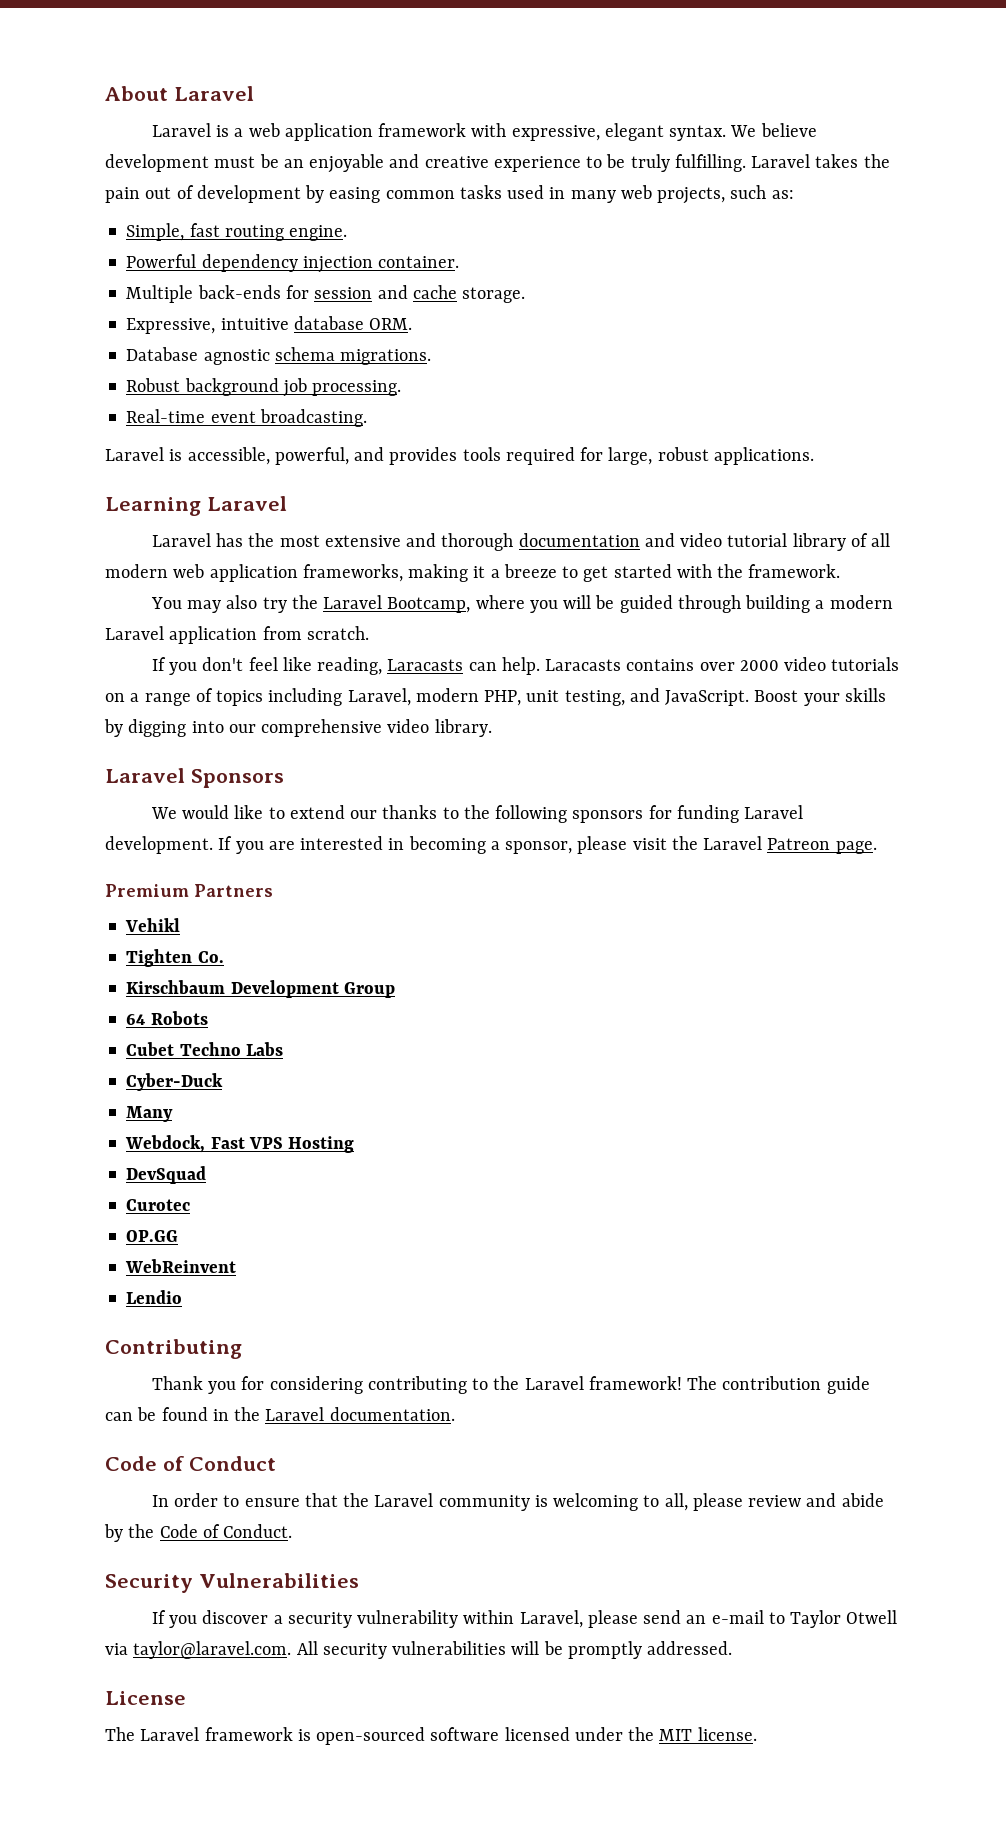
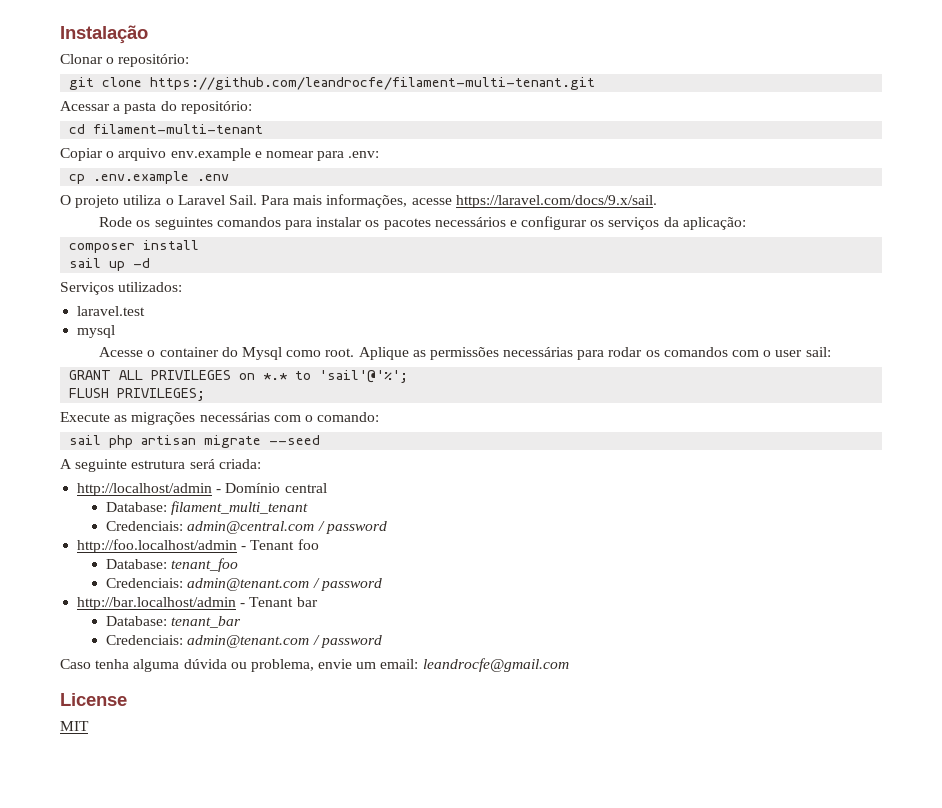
- About Laravel
- Laravel is a web application framework with expressive, elegant syntax. We believe development must be an enjoyable and creative experience to be truly fulfilling. Laravel takes the pain out of development by easing common tasks used in many web projects, such as:
- Simple, fast routing engine.
- Powerful dependency injection container.
- Multiple back-ends for session and cache storage.
- Expressive, intuitive database ORM.
- Database agnostic schema migrations.
- Robust background job processing.
- Real-time event broadcasting.
- Laravel is accessible, powerful, and provides tools required for large, robust applications.
- Learning Laravel
- Laravel has the most extensive and thorough documentation and video tutorial library of all modern web application frameworks, making it a breeze to get started with the framework.
- You may also try the Laravel Bootcamp, where you will be guided through building a modern Laravel application from scratch.
- If you don't feel like reading, Laracasts can help. Laracasts contains over 2000 video tutorials on a range of topics including Laravel, modern PHP, unit testing, and JavaScript. Boost your skills by digging into our comprehensive video library.
- Laravel Sponsors
- We would like to extend our thanks to the following sponsors for funding Laravel development. If you are interested in becoming a sponsor, please visit the Laravel Patreon page.
- Premium Partners
- Vehikl
- Tighten Co.
- Kirschbaum Development Group
- 64 Robots
- Cubet Techno Labs
- Cyber-Duck
- Many
- Webdock, Fast VPS Hosting
- DevSquad
- Curotec
- OP.GG
- WebReinvent
- Lendio
- Contributing
- Thank you for considering contributing to the Laravel framework! The contribution guide can be found in the Laravel documentation.
- Code of Conduct
- In order to ensure that the Laravel community is welcoming to all, please review and abide by the Code of Conduct.
- Security Vulnerabilities
- If you discover a security vulnerability within Laravel, please send an e-mail to Taylor Otwell via taylor@laravel.com. All security vulnerabilities will be promptly addressed.
+ Instalação
+ Clonar o repositório:
+ git clone https://github.com/leandrocfe/filament-multi-tenant.git
+ Acessar a pasta do repositório:
+ cd filament-multi-tenant
+ Copiar o arquivo env.example e nomear para .env:
+ cp .env.example .env
+ O projeto utiliza o Laravel Sail. Para mais informações, acesse https://laravel.com/docs/9.x/sail.
+ Rode os seguintes comandos para instalar os pacotes necessários e configurar os serviços da aplicação:
+ composer install
+ sail up -d
+ Serviços utilizados:
+ laravel.test
+ mysql
+ Acesse o container do Mysql como root. Aplique as permissões necessárias para rodar os comandos com o user sail:
+ GRANT ALL PRIVILEGES on *.* to 'sail'@'%';
+ FLUSH PRIVILEGES;
+ Execute as migrações necessárias com o comando:
+ sail php artisan migrate --seed
+ A seguinte estrutura será criada:
+ http://localhost/admin - Domínio central
+ Database: filament_multi_tenant
+ Credenciais: admin@central.com / password
+ http://foo.localhost/admin - Tenant foo
+ Database: tenant_foo
+ Credenciais: admin@tenant.com / password
+ http://bar.localhost/admin - Tenant bar
+ Database: tenant_bar
+ Credenciais: admin@tenant.com / password
+ Caso tenha alguma dúvida ou problema, envie um email: leandrocfe@gmail.com
  License
- The Laravel framework is open-sourced software licensed under the MIT license.
+ MIT

